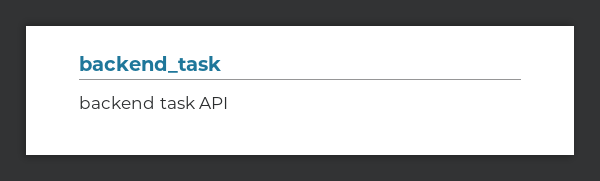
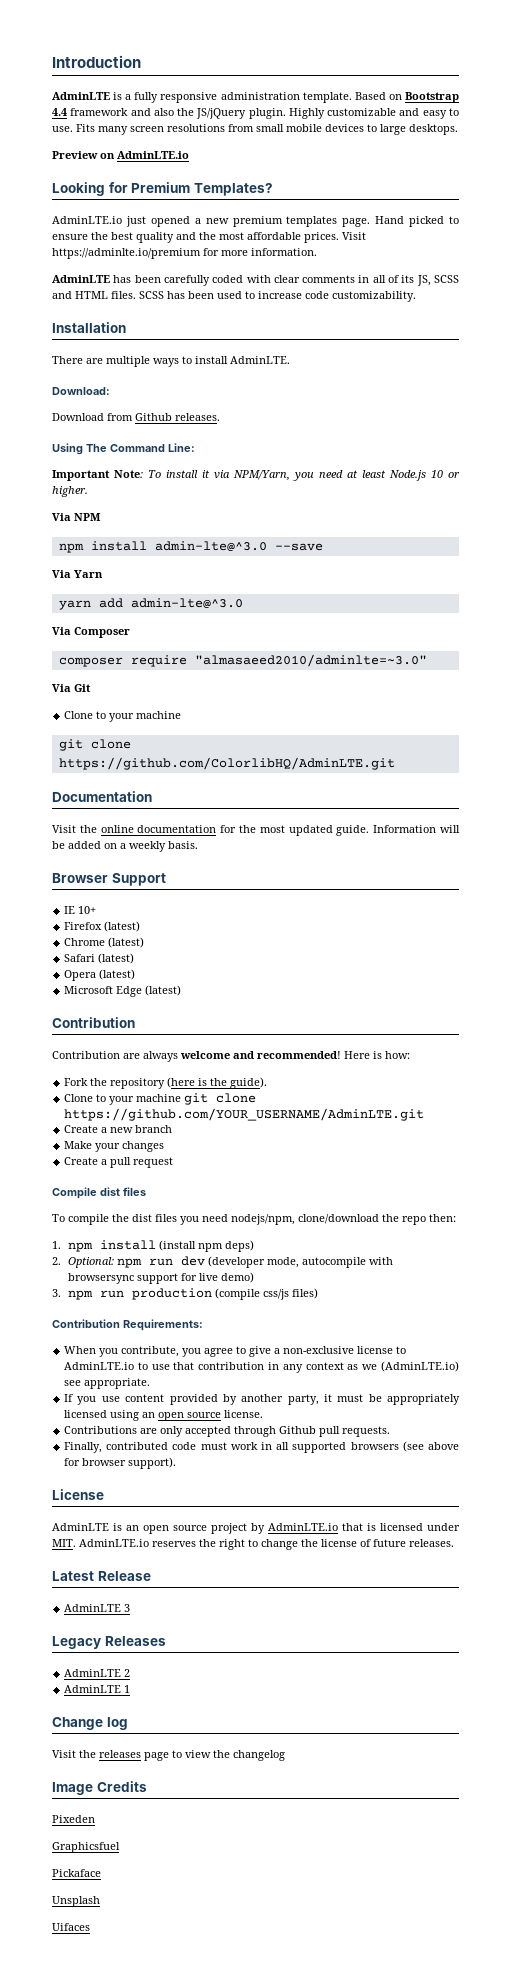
- backend_task
- backend task API
+ Introduction
+ AdminLTE is a fully responsive administration template. Based on Bootstrap 4.4 framework and also the JS/jQuery plugin. Highly customizable and easy to use. Fits many screen resolutions from small mobile devices to large desktops.
+ Preview on AdminLTE.io
+ Looking for Premium Templates?
+ AdminLTE.io just opened a new premium templates page. Hand picked to ensure the best quality and the most affordable prices. Visit https://adminlte.io/premium for more information.
+ AdminLTE has been carefully coded with clear comments in all of its JS, SCSS and HTML files. SCSS has been used to increase code customizability.
+ Installation
+ There are multiple ways to install AdminLTE.
+ Download:
+ Download from Github releases.
+ Using The Command Line:
+ Important Note: To install it via NPM/Yarn, you need at least Node.js 10 or higher.
+ Via NPM
+ npm install admin-lte@^3.0 --save
+ Via Yarn
+ yarn add admin-lte@^3.0
+ Via Composer
+ composer require "almasaeed2010/adminlte=~3.0"
+ Via Git
+ Clone to your machine
+ git clone https://github.com/ColorlibHQ/AdminLTE.git
+ Documentation
+ Visit the online documentation for the most updated guide. Information will be added on a weekly basis.
+ Browser Support
+ IE 10+
+ Firefox (latest)
+ Chrome (latest)
+ Safari (latest)
+ Opera (latest)
+ Microsoft Edge (latest)
+ Contribution
+ Contribution are always welcome and recommended! Here is how:
+ Fork the repository (here is the guide).
+ Clone to your machine git clone https://github.com/YOUR_USERNAME/AdminLTE.git
+ Create a new branch
+ Make your changes
+ Create a pull request
+ Compile dist files
+ To compile the dist files you need nodejs/npm, clone/download the repo then:
+ 1. npm install (install npm deps)
+ 2. Optional: npm run dev (developer mode, autocompile with browsersync support for live demo)
+ 3. npm run production (compile css/js files)
+ Contribution Requirements:
+ When you contribute, you agree to give a non-exclusive license to AdminLTE.io to use that contribution in any context as we (AdminLTE.io) see appropriate.
+ If you use content provided by another party, it must be appropriately licensed using an open source license.
+ Contributions are only accepted through Github pull requests.
+ Finally, contributed code must work in all supported browsers (see above for browser support).
+ License
+ AdminLTE is an open source project by AdminLTE.io that is licensed under MIT. AdminLTE.io reserves the right to change the license of future releases.
+ Latest Release
+ AdminLTE 3
+ Legacy Releases
+ AdminLTE 2
+ AdminLTE 1
+ Change log
+ Visit the releases page to view the changelog
+ Image Credits
+ Pixeden
+ Graphicsfuel
+ Pickaface
+ Unsplash
+ Uifaces

